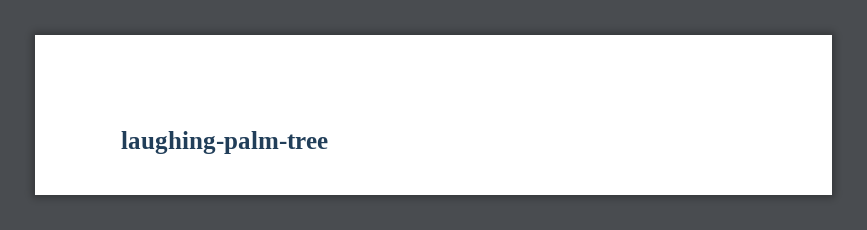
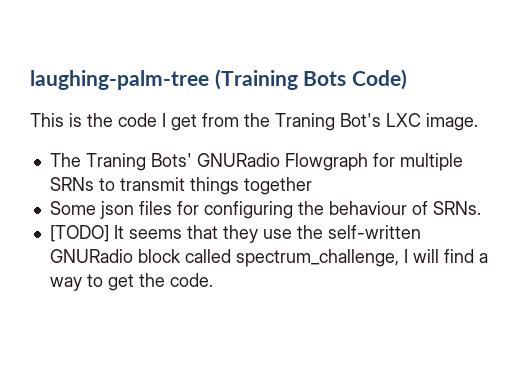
- laughing-palm-tree
+ laughing-palm-tree (Training Bots Code)
+ This is the code I get from the Traning Bot's LXC image.
+ The Traning Bots' GNURadio Flowgraph for multiple SRNs to transmit things together
+ Some json files for configuring the behaviour of SRNs.
+ [TODO] It seems that they use the self-written GNURadio block called spectrum_challenge, I will find a way to get the code.

